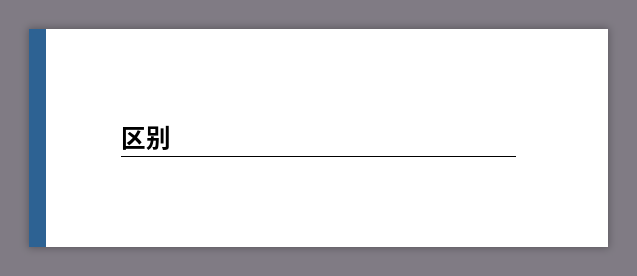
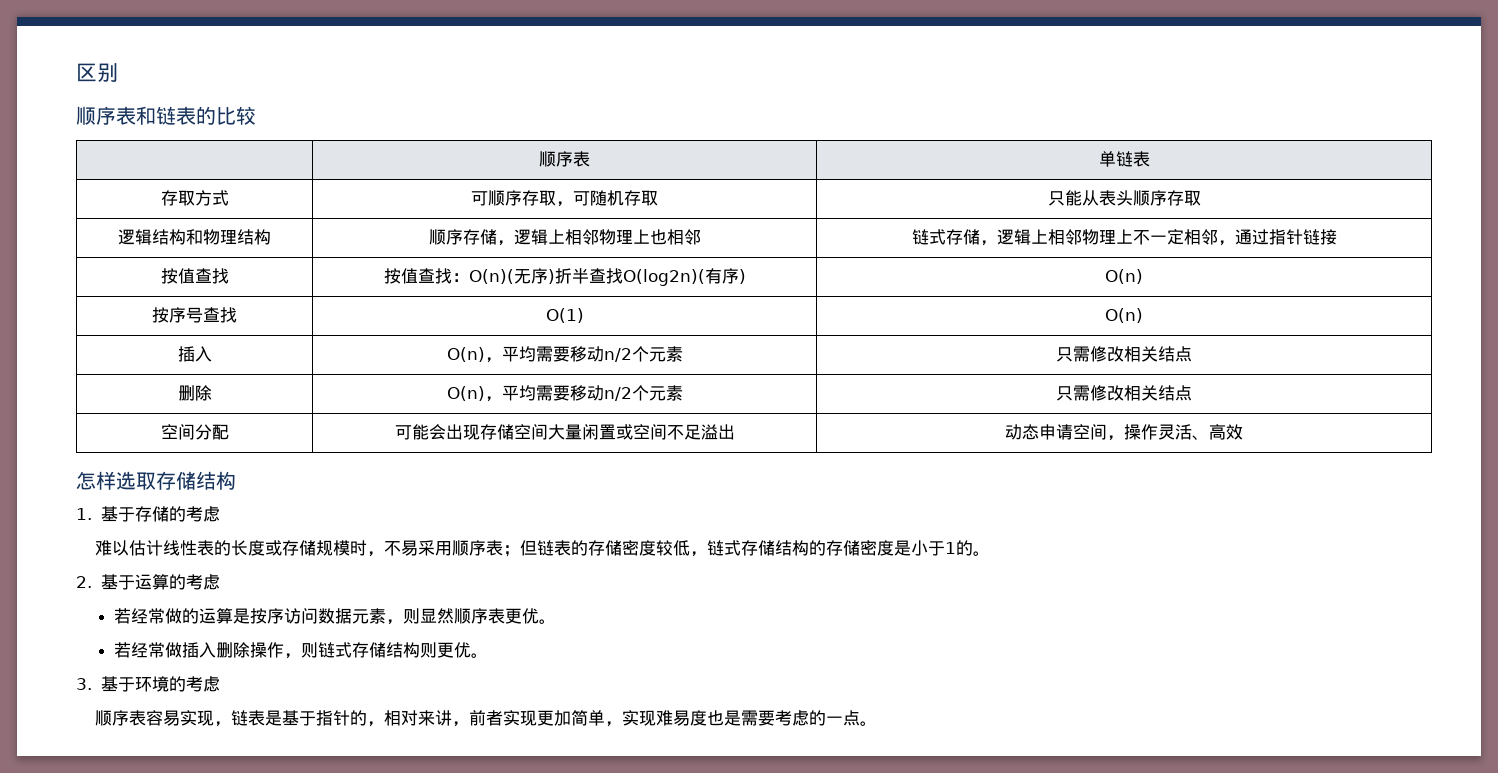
+ 顺序表和链表的比较
+ | 顺序表 | 单链表
+ 存取方式 | 可顺序存取，可随机存取 | 只能从表头顺序存取
+ 逻辑结构和物理结构 | 顺序存储，逻辑上相邻物理上也相邻 | 链式存储，逻辑上相邻物理上不一定相邻，通过指针链接
+ 按值查找 | 按值查找：O(n)(无序)折半查找O(log2n)(有序) | O(n)
+ 按序号查找 | O(1) | O(n)
+ 插入 | O(n)，平均需要移动n/2个元素 | 只需修改相关结点
+ 删除 | O(n)，平均需要移动n/2个元素 | 只需修改相关结点
+ 空间分配 | 可能会出现存储空间大量闲置或空间不足溢出 | 动态申请空间，操作灵活、高效
+ 怎样选取存储结构
+ 1.基于存储的考虑
+ 难以估计线性表的长度或存储规模时，不易采用顺序表；但链表的存储密度较低，链式存储结构的存储密度是小于1的。
+ 2.基于运算的考虑
+ 若经常做的运算是按序访问数据元素，则显然顺序表更优。
+ 若经常做插入删除操作，则链式存储结构则更优。
+ 3.基于环境的考虑
+ 顺序表容易实现，链表是基于指针的，相对来讲，前者实现更加简单，实现难易度也是需要考虑的一点。

